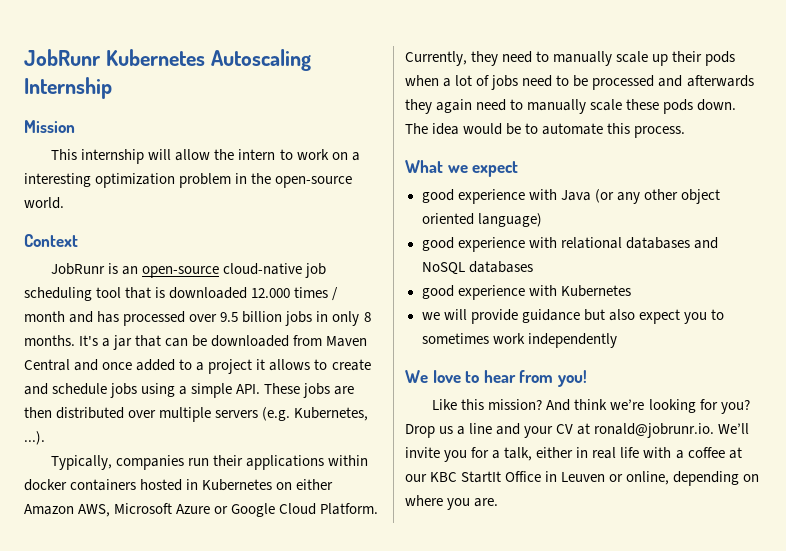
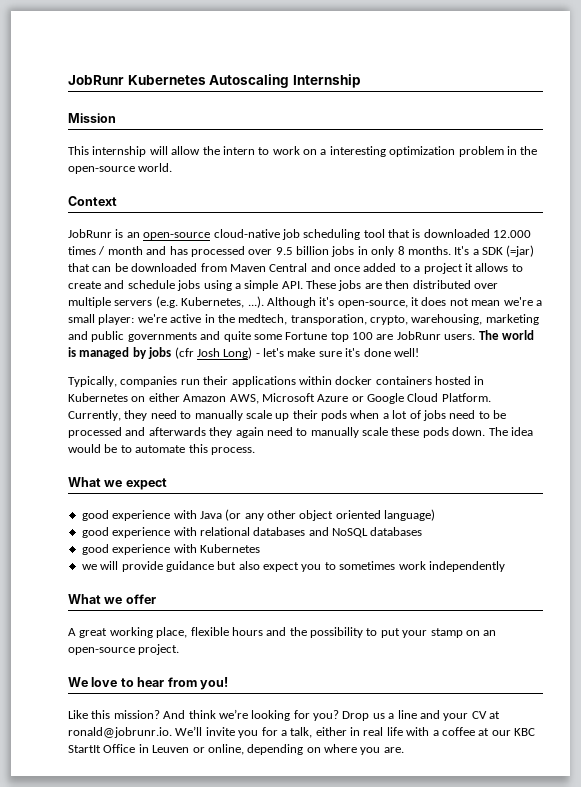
- It's a jar that can be downloaded from Maven Central and once added to a project it allows to create and schedule jobs using a simple API. These jobs are then distributed over multiple servers (e.g. Kubernetes, ...).
+ It's a SDK (=jar) that can be downloaded from Maven Central and once added to a project it allows to create and schedule jobs using a simple API. These jobs are then distributed over multiple servers (e.g. Kubernetes, ...). Although it's open-source, it does not mean we're a small player: we're active in the medtech, transporation, crypto, warehousing, marketing and public governments and quite some Fortune top 100 are JobRunr users. The world is managed by jobs (cfr Josh Long) - let's make sure it's done well!
+ What we offer
+ A great working place, flexible hours and the possibility to put your stamp on an open-source project.

